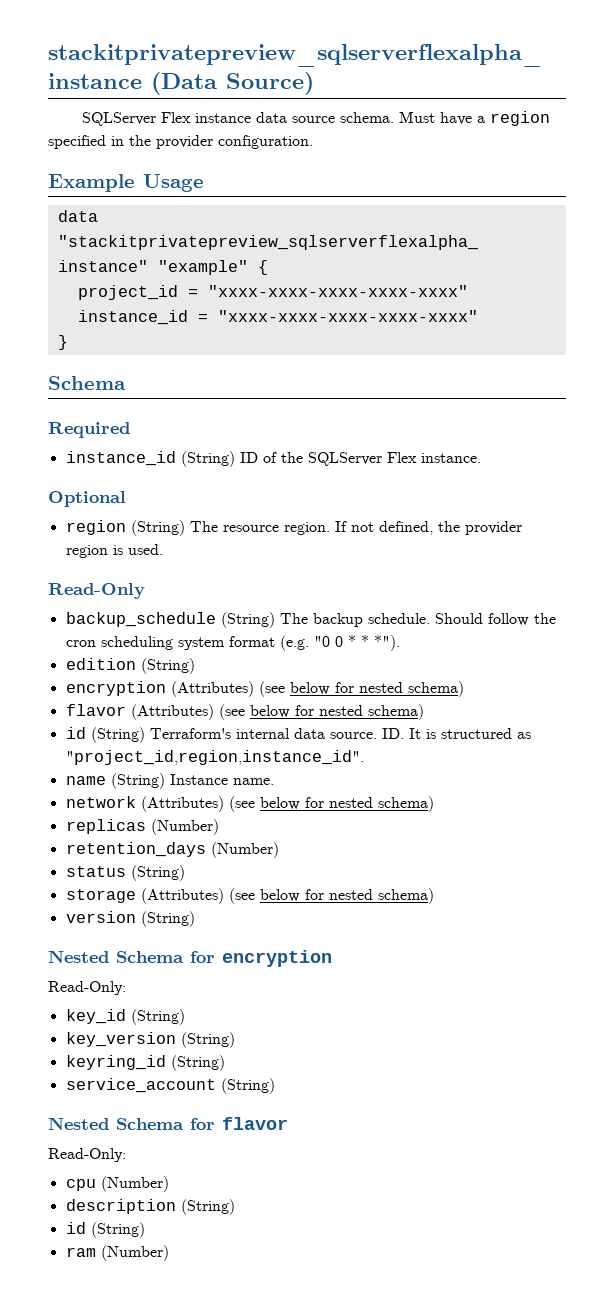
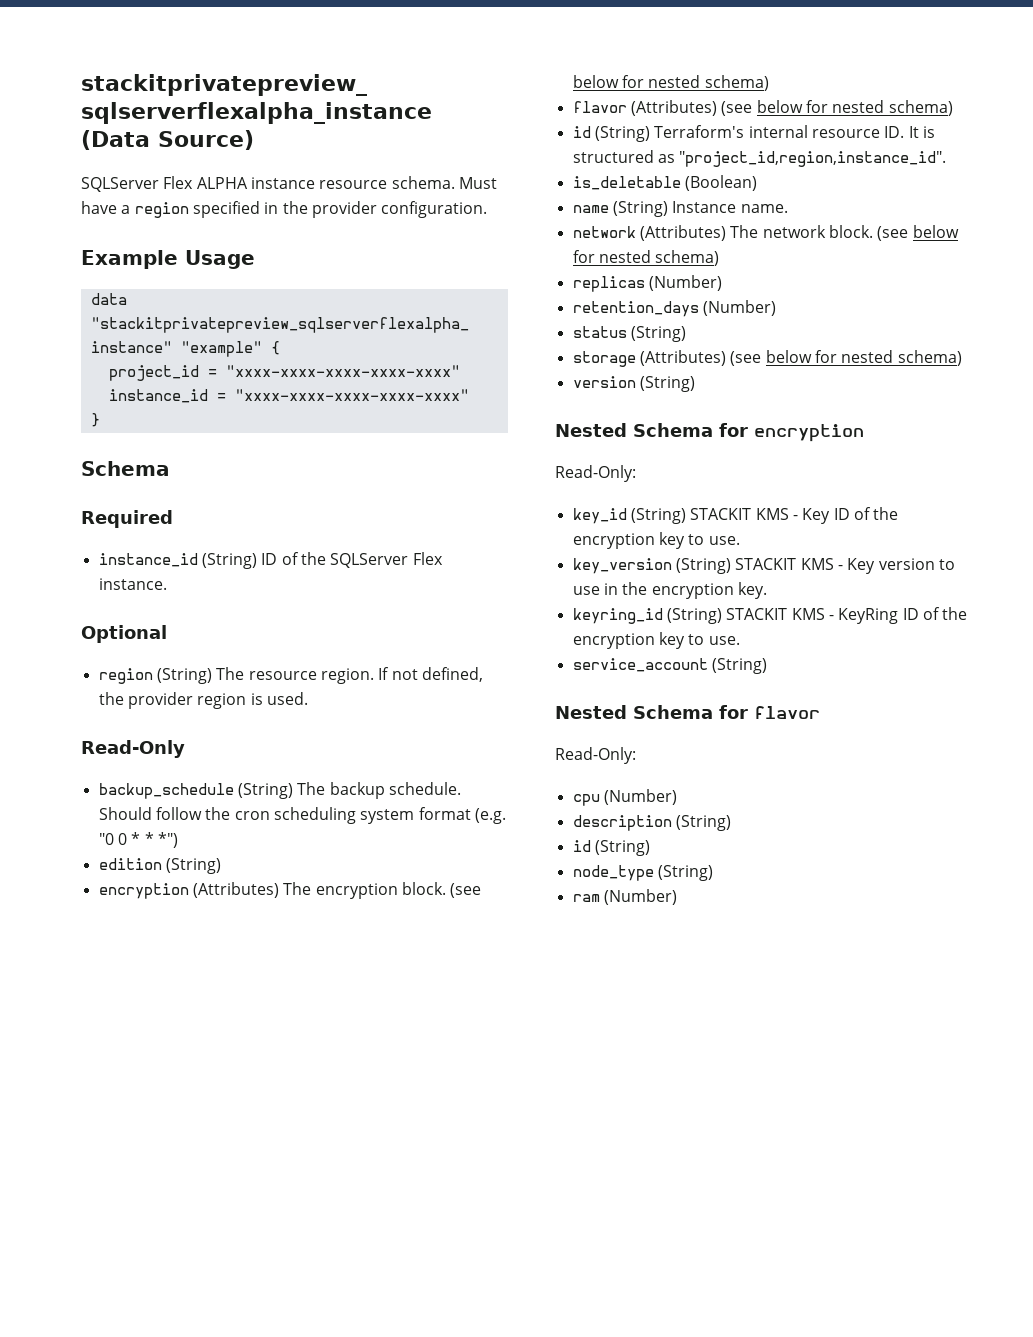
- SQLServer Flex instance data source schema.
+ SQLServer Flex ALPHA instance resource schema.
- Should follow the cron scheduling system format (e.g. "0 0 * * *").
+ Should follow the cron scheduling system format (e.g. "0 0 * * *")
- encryption (Attributes) (see below for nested schema)
+ encryption (Attributes) The encryption block. (see below for nested schema)
- id (String) Terraform's internal data source. ID. It is structured as "project_id,region,instance_id".
+ id (String) Terraform's internal resource ID. It is structured as "project_id,region,instance_id".
+ is_deletable (Boolean)
- network (Attributes) (see below for nested schema)
+ network (Attributes) The network block. (see below for nested schema)
- key_id (String)
- key_version (String)
- keyring_id (String)
+ key_id (String) STACKIT KMS - Key ID of the encryption key to use.
+ key_version (String) STACKIT KMS - Key version to use in the encryption key.
+ keyring_id (String) STACKIT KMS - KeyRing ID of the encryption key to use.
+ node_type (String)

